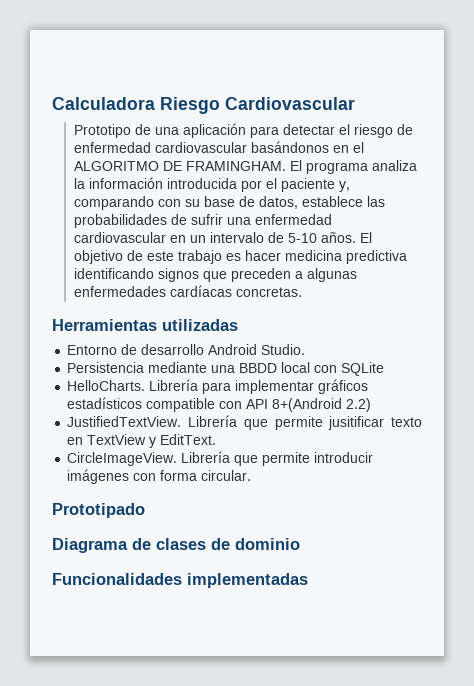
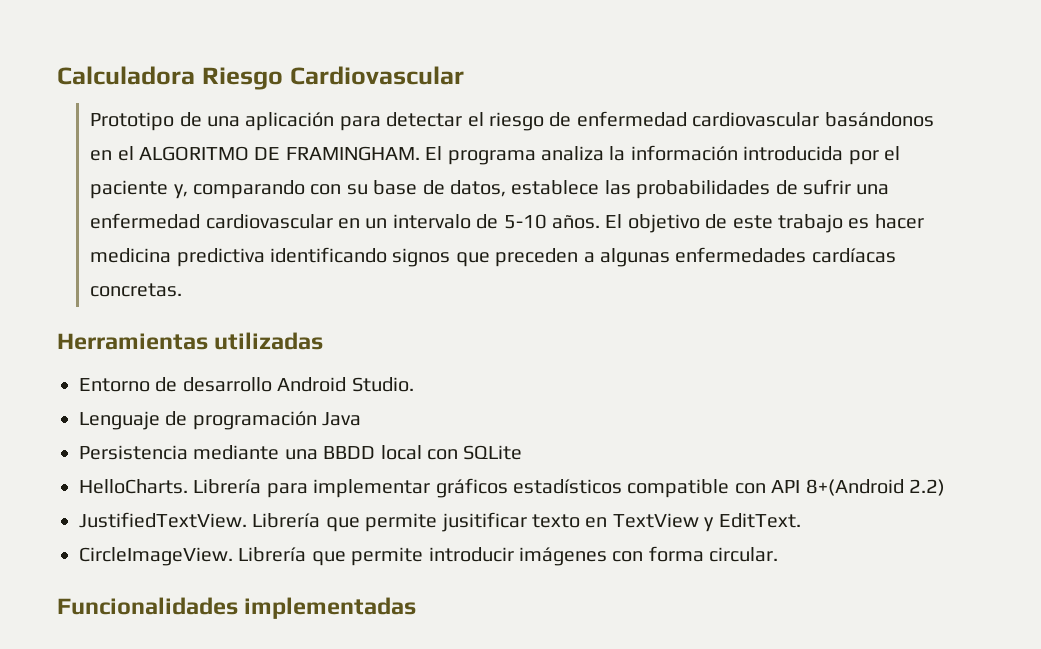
+ Lenguaje de programación Java
- Prototipado
- Diagrama de clases de dominio

